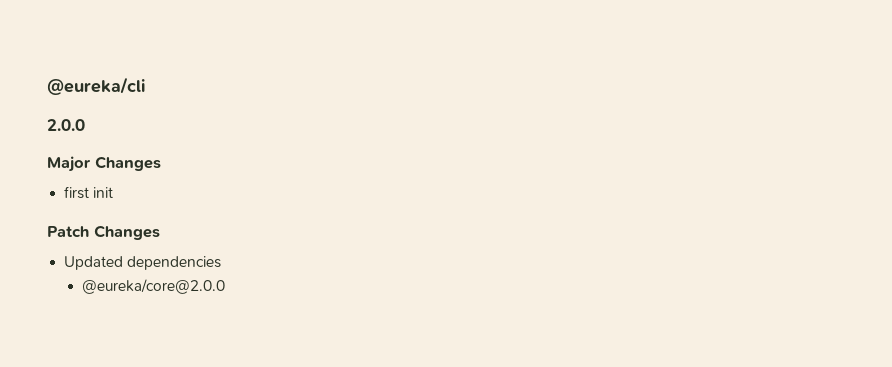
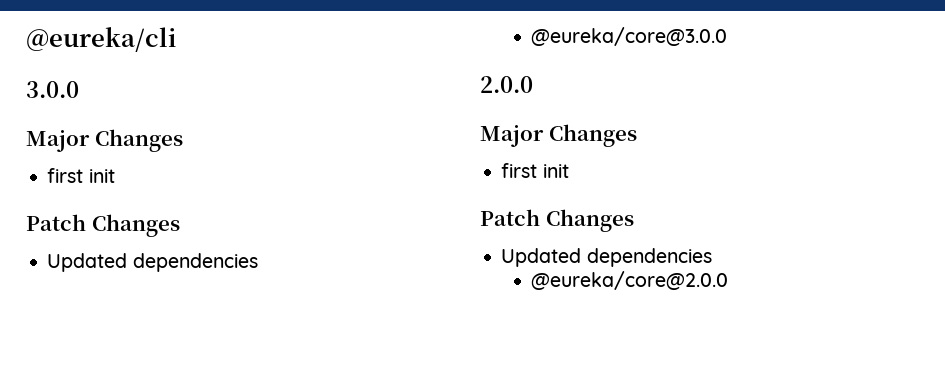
+ 3.0.0
+ Major Changes
+ first init
+ Patch Changes
+ Updated dependencies
+ @eureka/core@3.0.0

